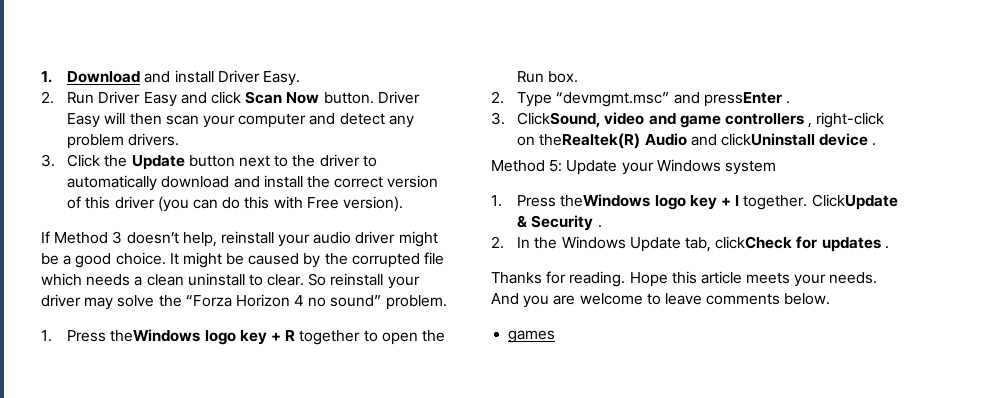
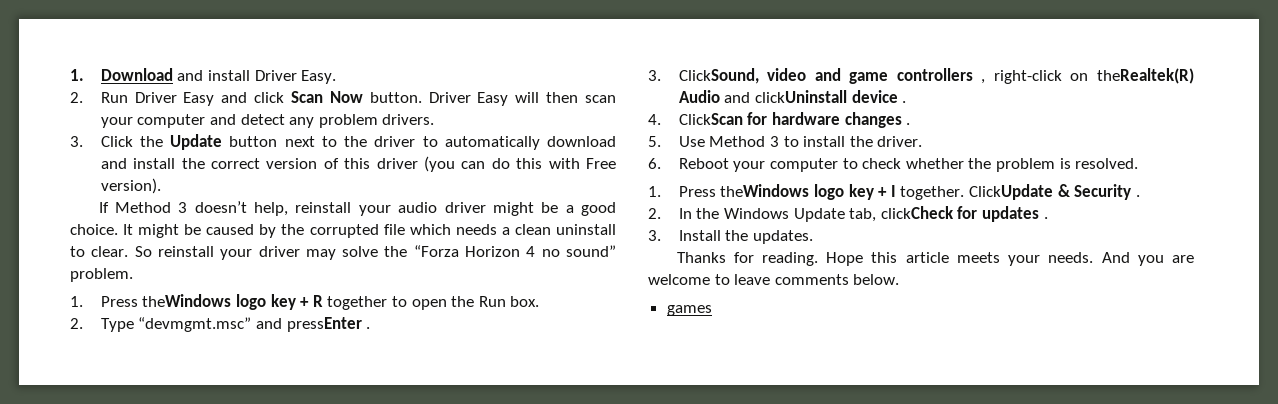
- Method 5: Update your Windows system
+ 4. ClickScan for hardware changes .
+ 5. Use Method 3 to install the driver.
+ 6. Reboot your computer to check whether the problem is resolved.
+ 3. Install the updates.

